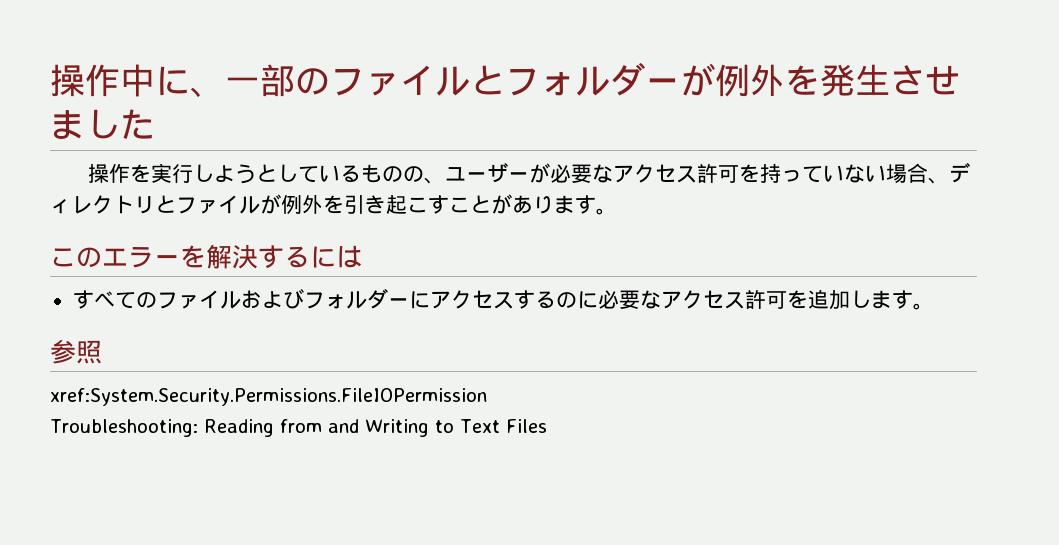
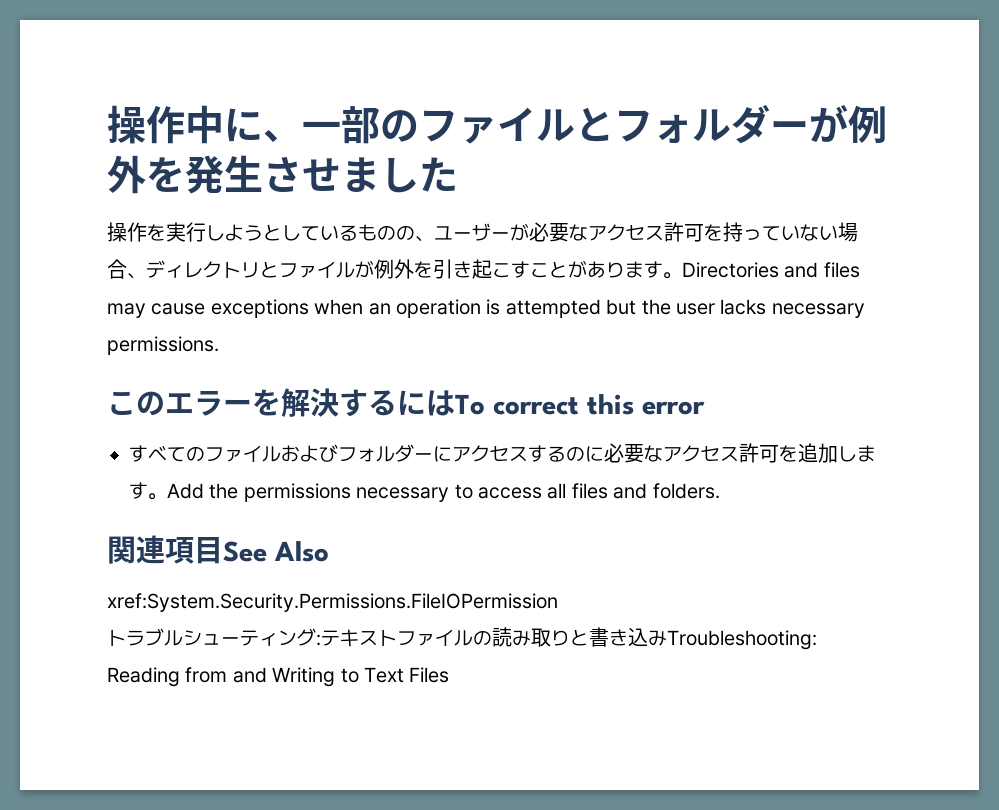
+ Directories and files may cause exceptions when an operation is attempted but the user lacks necessary permissions.
- このエラーを解決するには
+ このエラーを解決するにはTo correct this error
- すべてのファイルおよびフォルダーにアクセスするのに必要なアクセス許可を追加します。
- 参照
+ すべてのファイルおよびフォルダーにアクセスするのに必要なアクセス許可を追加します。Add the permissions necessary to access all files and folders.
+ 関連項目See Also
  xref:System.Security.Permissions.FileIOPermission
- Troubleshooting: Reading from and Writing to Text Files
+ トラブルシューティング:テキストファイルの読み取りと書き込みTroubleshooting: Reading from and Writing to Text Files

